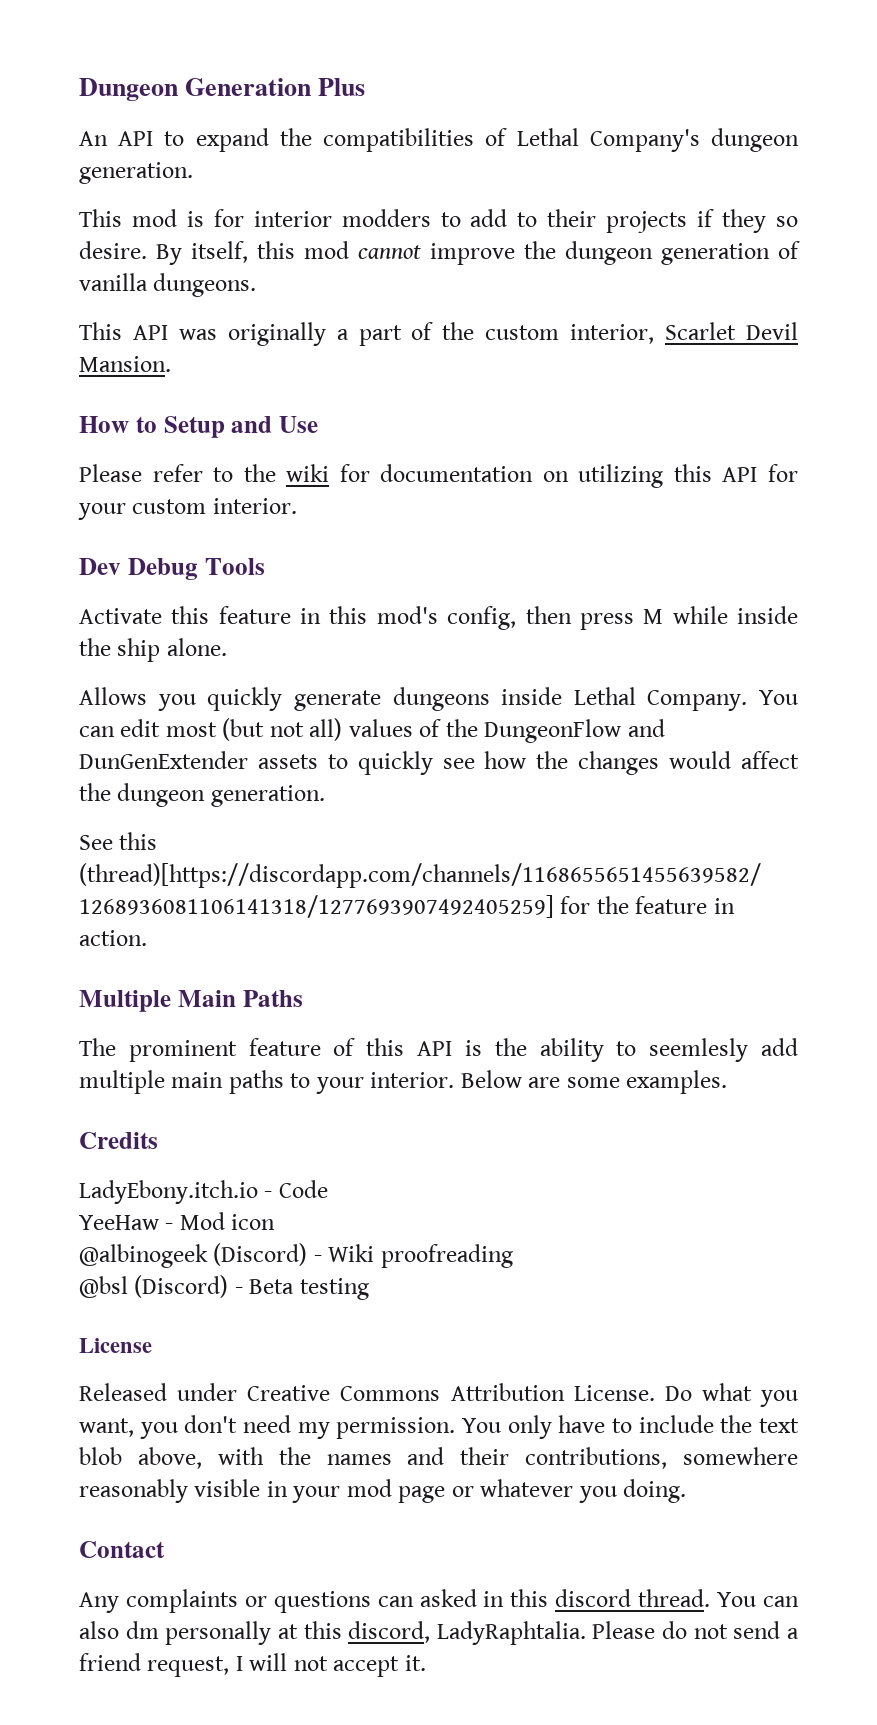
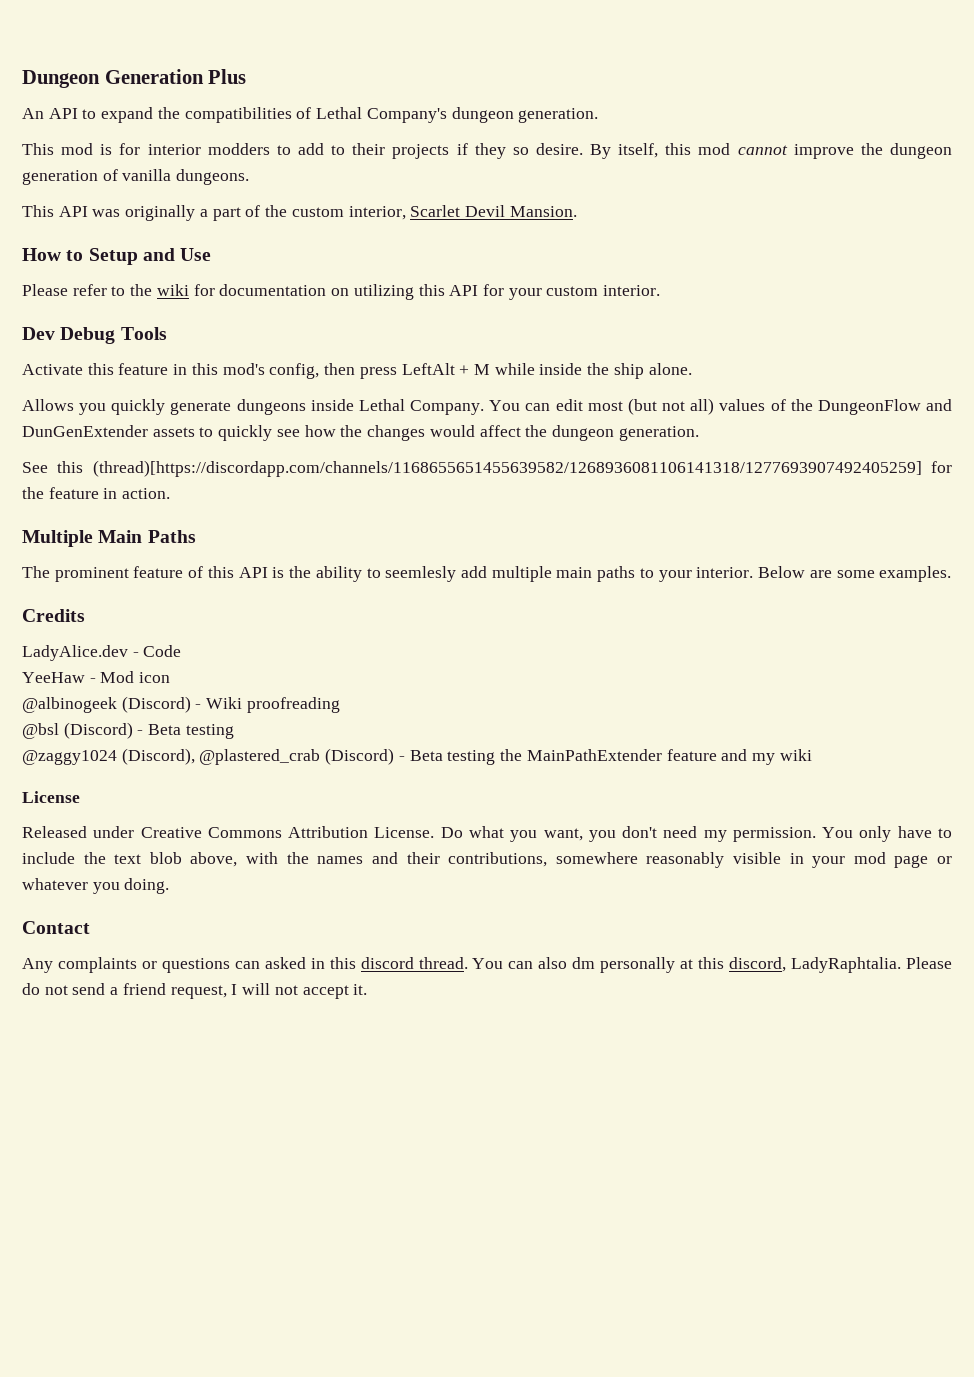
- Activate this feature in this mod's config, then press M while inside the ship alone.
+ Activate this feature in this mod's config, then press LeftAlt + M while inside the ship alone.
- LadyEbony.itch.io - Code
+ LadyAlice.dev - Code
+ @zaggy1024 (Discord), @plastered_crab (Discord) - Beta testing the MainPathExtender feature and my wiki

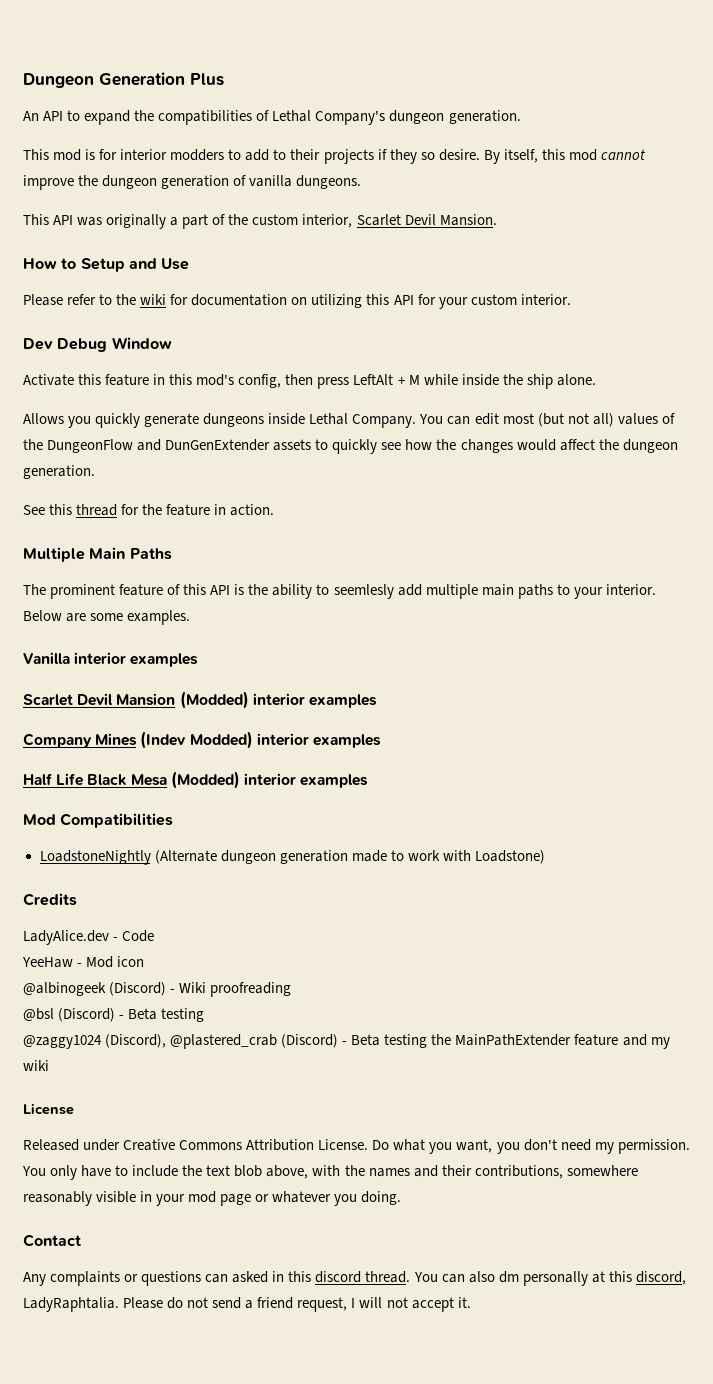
- Dev Debug Tools
+ Dev Debug Window
- See this (thread)[https://discordapp.com/channels/1168655651455639582/1268936081106141318/1277693907492405259] for the feature in action.
+ See this thread for the feature in action.
+ Vanilla interior examples
+ Scarlet Devil Mansion (Modded) interior examples
+ Company Mines (Indev Modded) interior examples
+ Half Life Black Mesa (Modded) interior examples
+ Mod Compatibilities
+ LoadstoneNightly (Alternate dungeon generation made to work with Loadstone)

